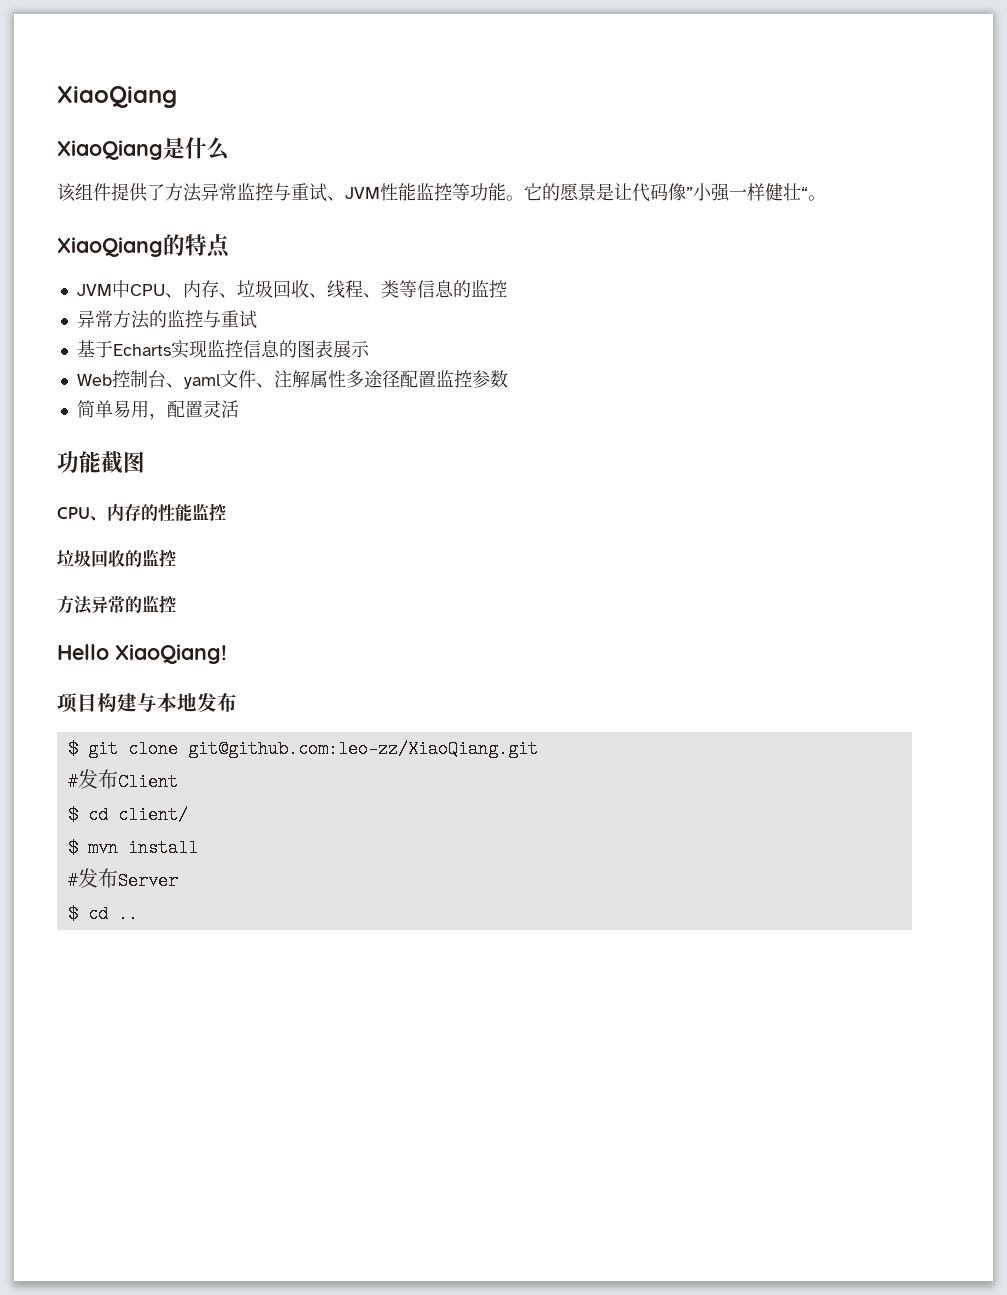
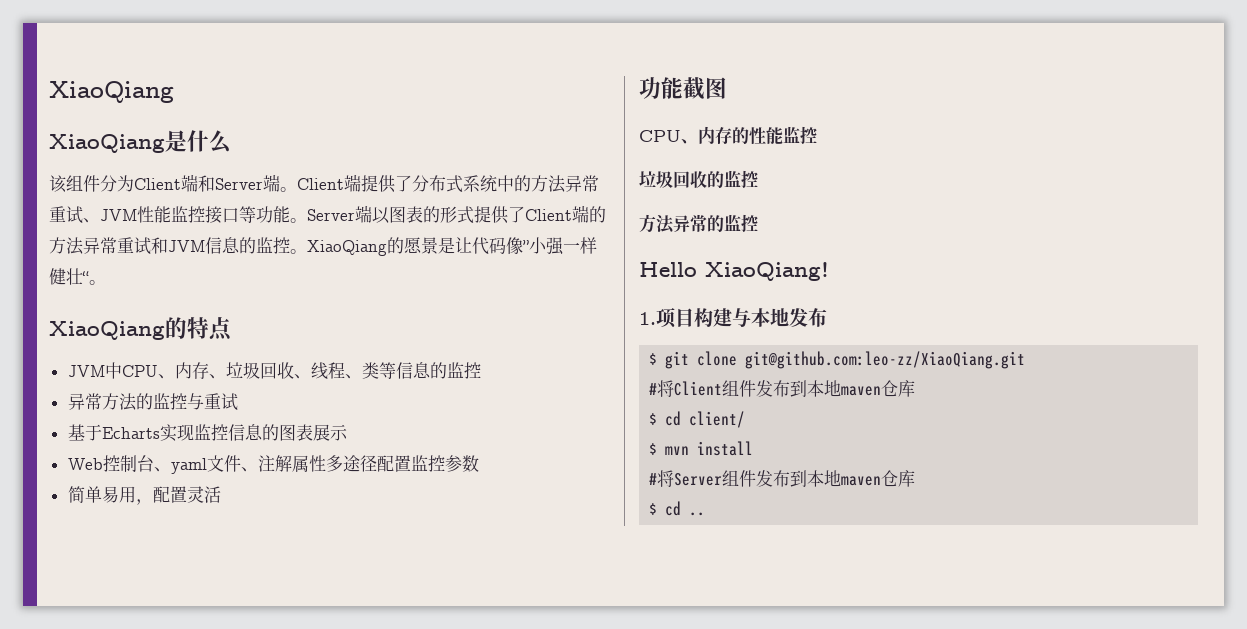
- 该组件提供了方法异常监控与重试、JVM性能监控等功能。
+ 该组件分为Client端和Server端。Client端提供了分布式系统中的方法异常重试、JVM性能监控接口等功能。
- 它的愿景是让代码像”小强一样健壮“。
+ Server端以图表的形式提供了Client端的方法异常重试和JVM信息的监控。XiaoQiang的愿景是让代码像”小强一样健壮“。
- 项目构建与本地发布
+ 1.项目构建与本地发布
- #发布Client
+ #将Client组件发布到本地maven仓库
- #发布Server
+ #将Server组件发布到本地maven仓库

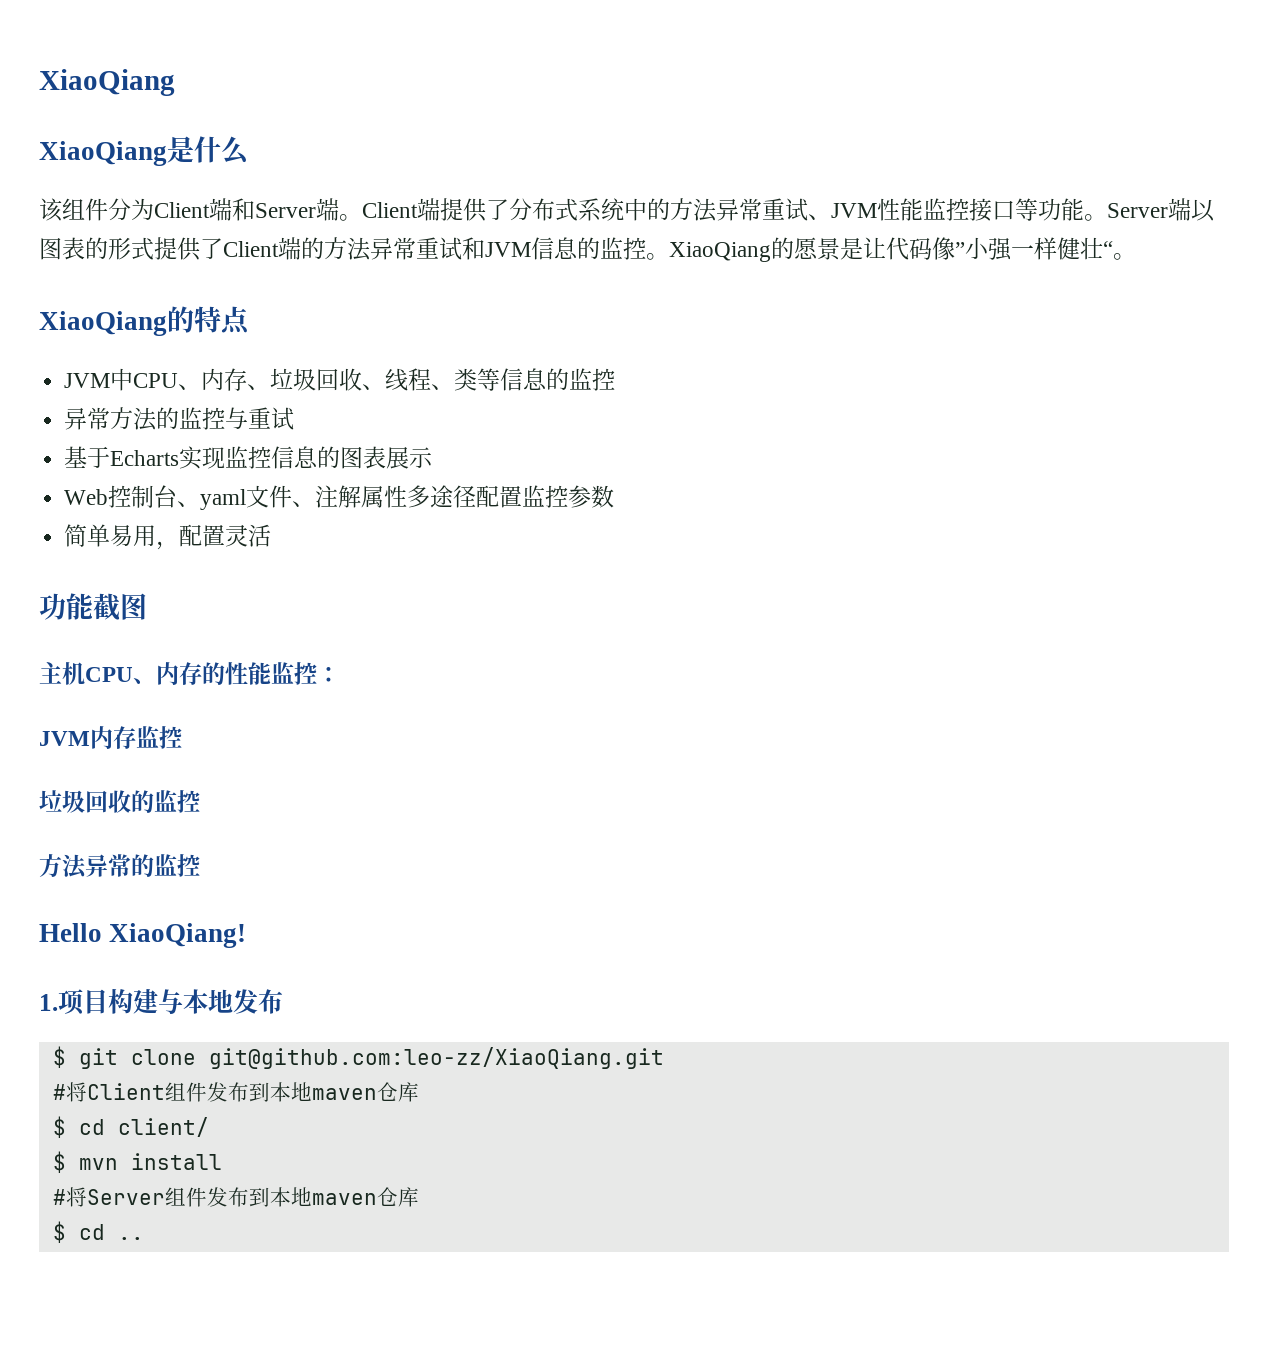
- CPU、内存的性能监控
+ 主机CPU、内存的性能监控：
+ JVM内存监控

